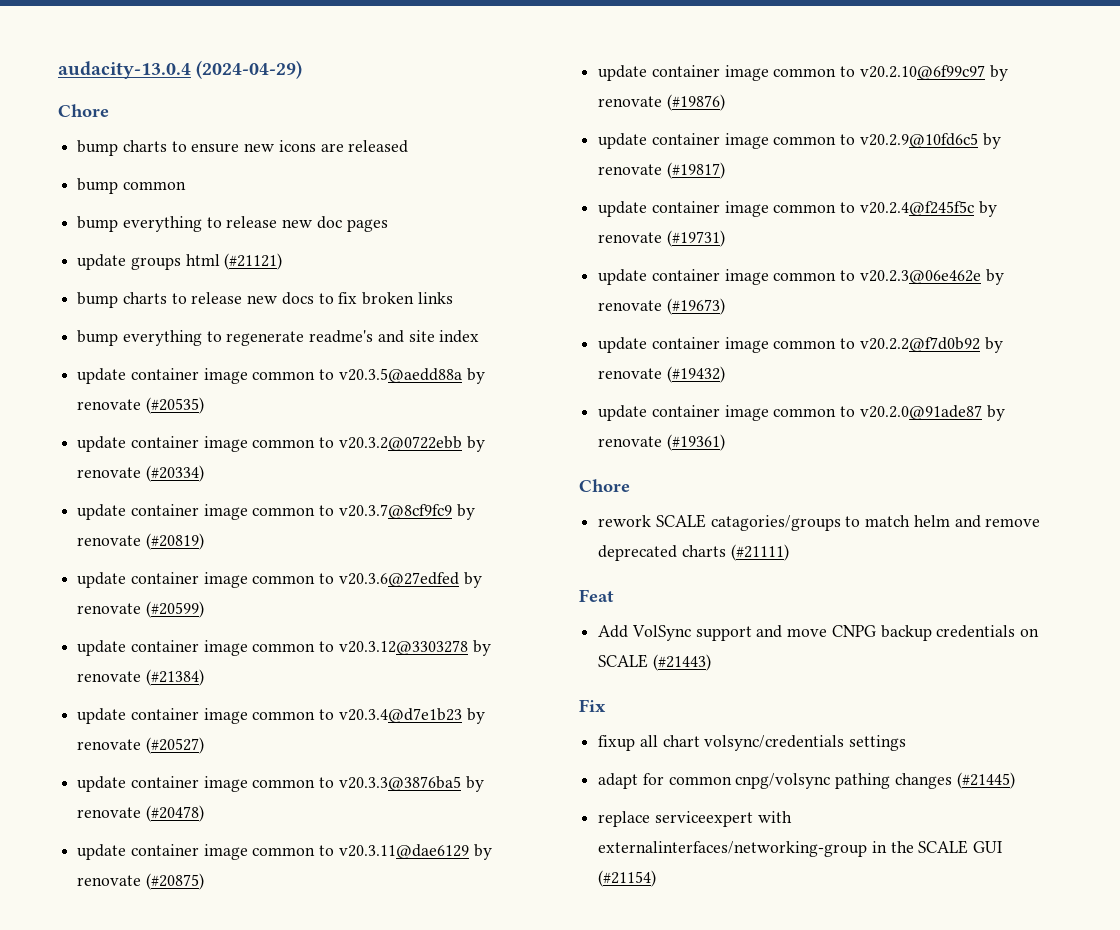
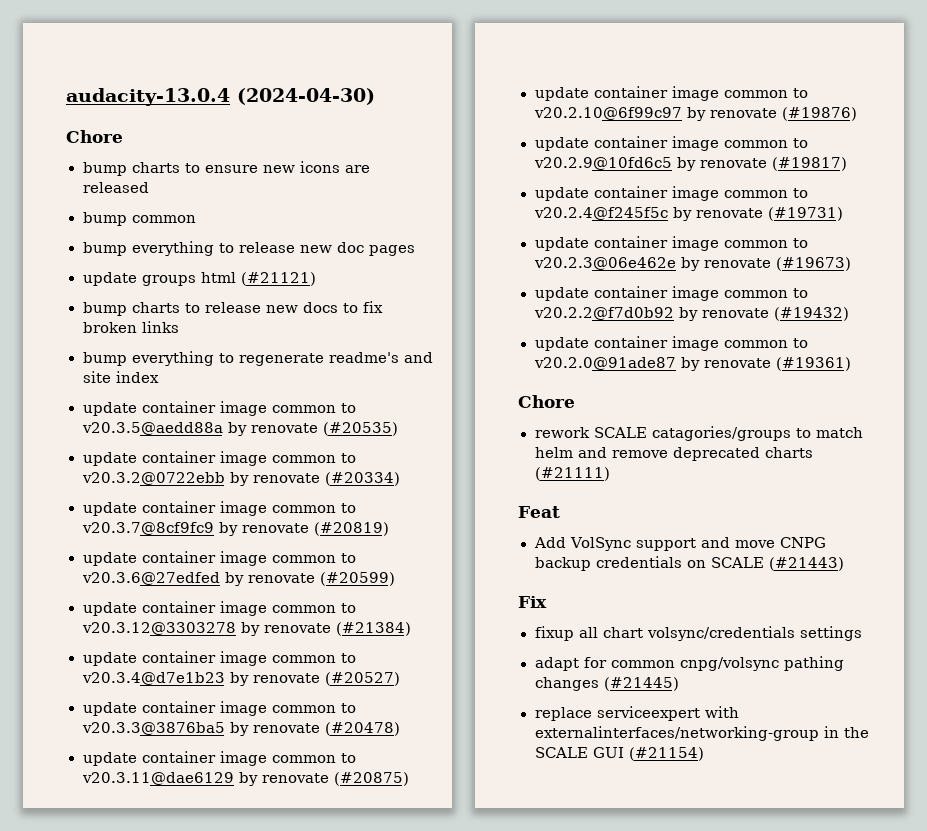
- audacity-13.0.4 (2024-04-29)
+ audacity-13.0.4 (2024-04-30)

